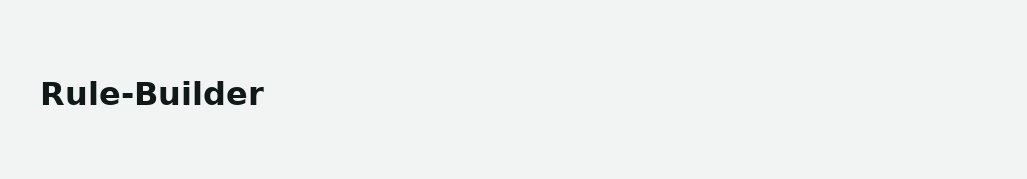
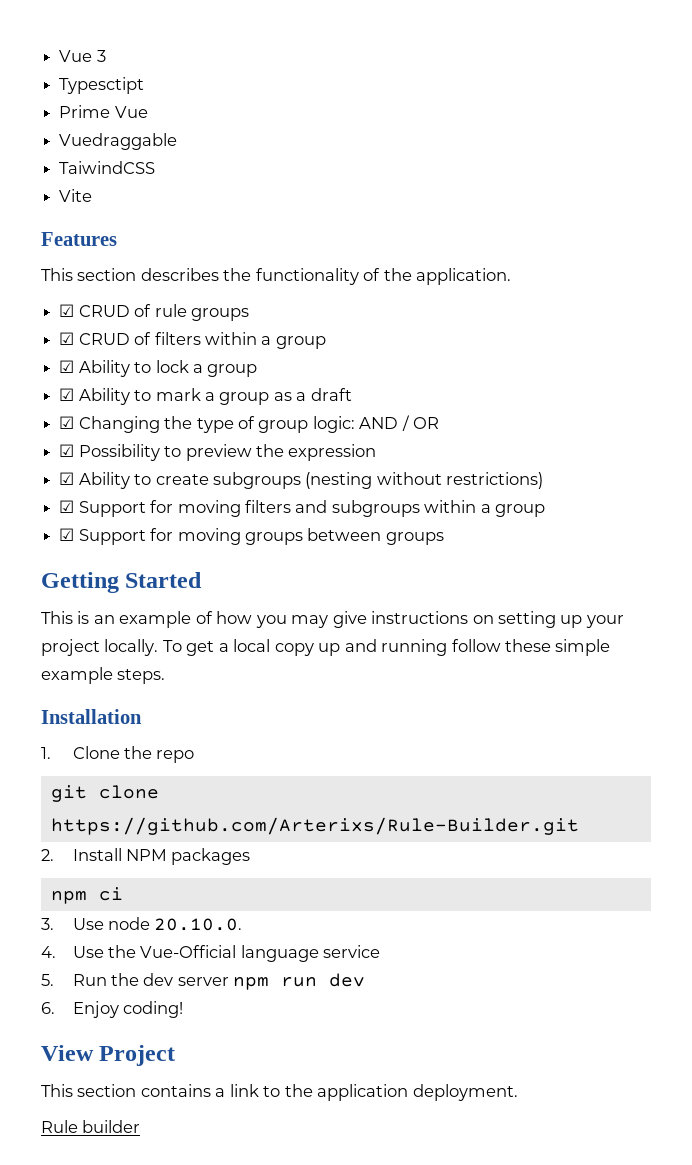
- Rule-Builder
+ Vue 3
+ Typesctipt
+ Prime Vue
+ Vuedraggable
+ TaiwindCSS
+ Vite
+ Features
+ This section describes the functionality of the application.
+ ☑ CRUD of rule groups
+ ☑ CRUD of filters within a group
+ ☑ Ability to lock a group
+ ☑ Ability to mark a group as a draft
+ ☑ Changing the type of group logic: AND / OR
+ ☑ Possibility to preview the expression
+ ☑ Ability to create subgroups (nesting without restrictions)
+ ☑ Support for moving filters and subgroups within a group
+ ☑ Support for moving groups between groups
+ Getting Started
+ This is an example of how you may give instructions on setting up your project locally. To get a local copy up and running follow these simple example steps.
+ Installation
+ 1. Clone the repo
+ git clone https://github.com/Arterixs/Rule-Builder.git
+ 2. Install NPM packages
+ npm ci
+ 3. Use node 20.10.0.
+ 4. Use the Vue-Official language service
+ 5. Run the dev server npm run dev
+ 6. Enjoy coding!
+ View Project
+ This section contains a link to the application deployment.
+ Rule builder

